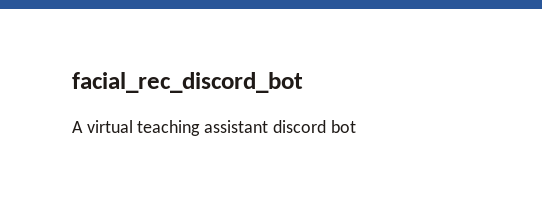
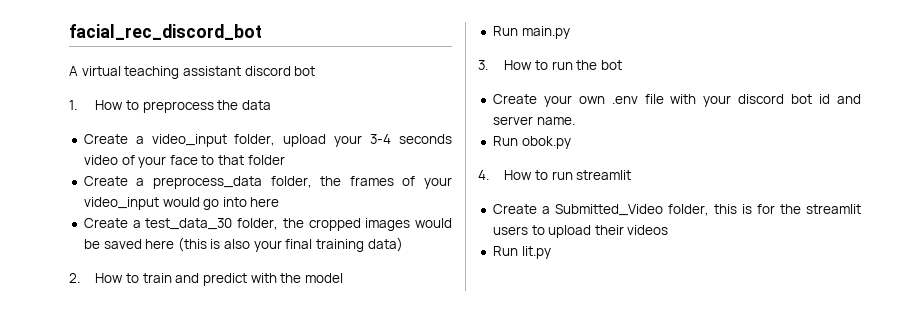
+ 1. How to preprocess the data
+ Create a video_input folder, upload your 3-4 seconds video of your face to that folder
+ Create a preprocess_data folder, the frames of your video_input would go into here
+ Create a test_data_30 folder, the cropped images would be saved here (this is also your final training data)
+ 2. How to train and predict with the model
+ Run main.py
+ 3. How to run the bot
+ Create your own .env file with your discord bot id and server name.
+ Run obok.py
+ 4. How to run streamlit
+ Create a Submitted_Video folder, this is for the streamlit users to upload their videos
+ Run lit.py

